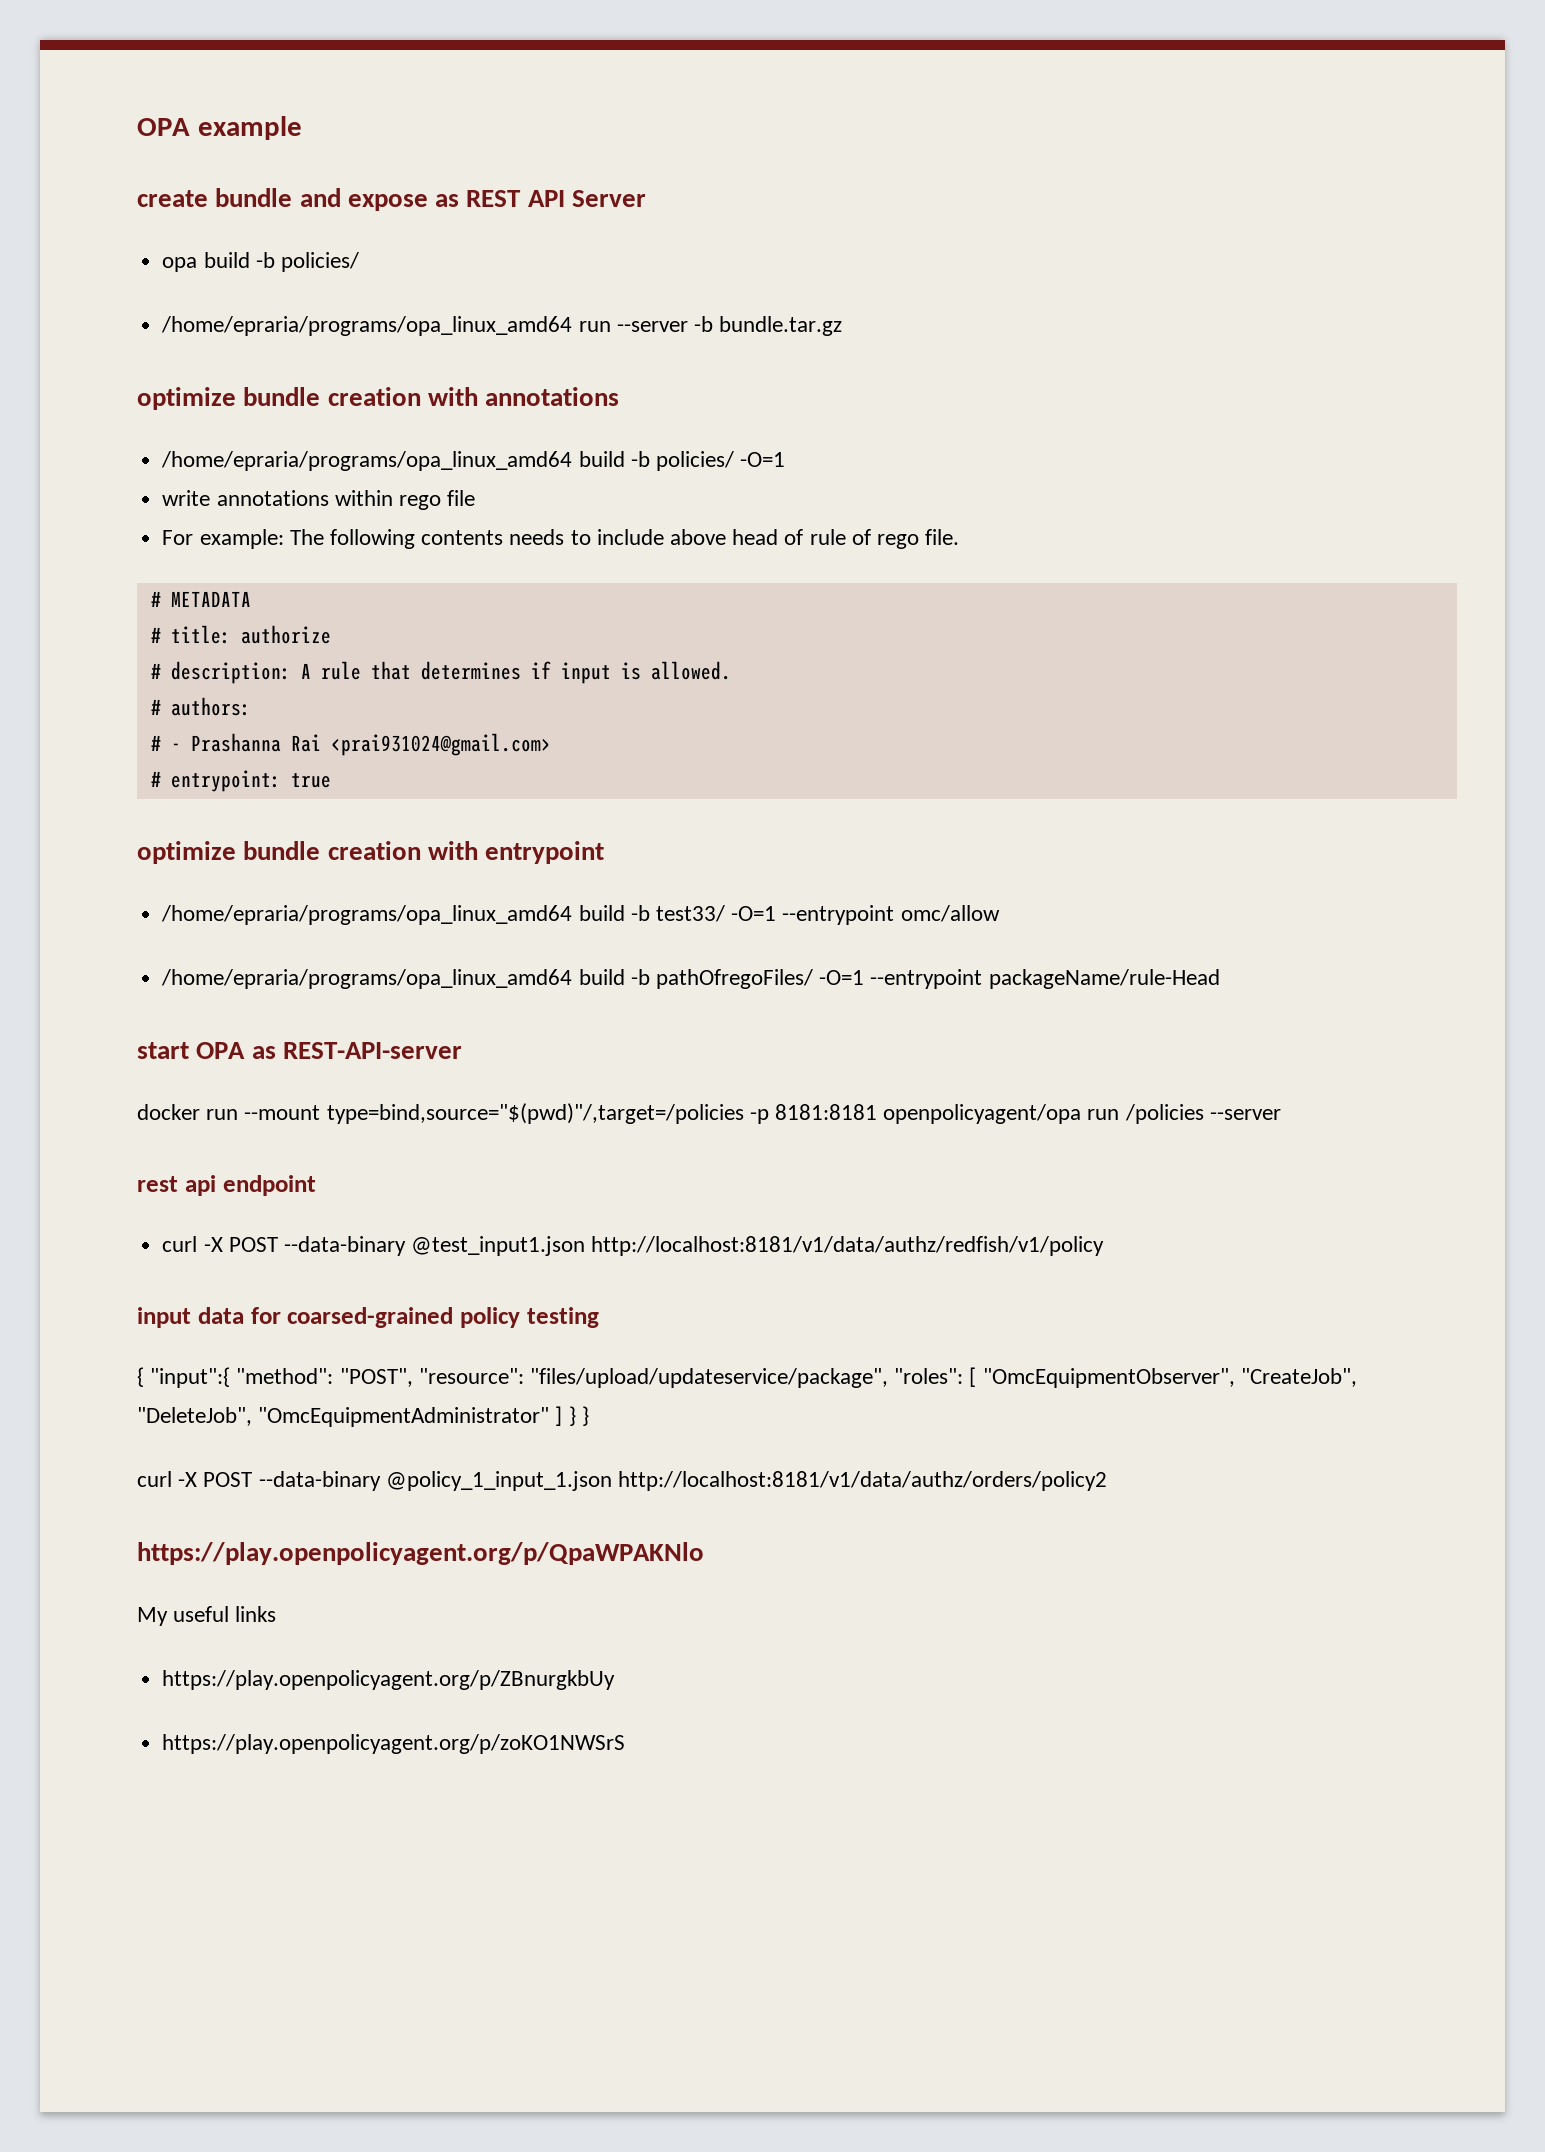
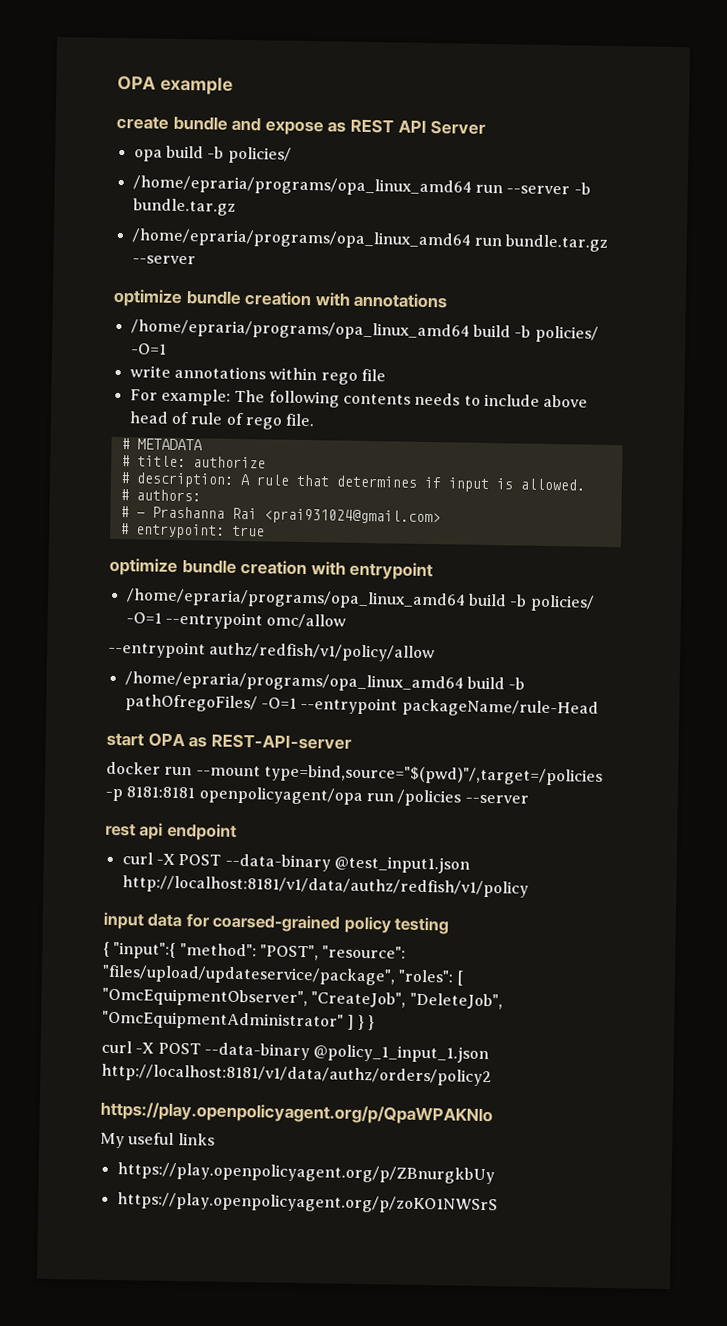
+ /home/epraria/programs/opa_linux_amd64 run bundle.tar.gz --server
- /home/epraria/programs/opa_linux_amd64 build -b test33/ -O=1 --entrypoint omc/allow
+ /home/epraria/programs/opa_linux_amd64 build -b policies/ -O=1 --entrypoint omc/allow
+ --entrypoint authz/redfish/v1/policy/allow

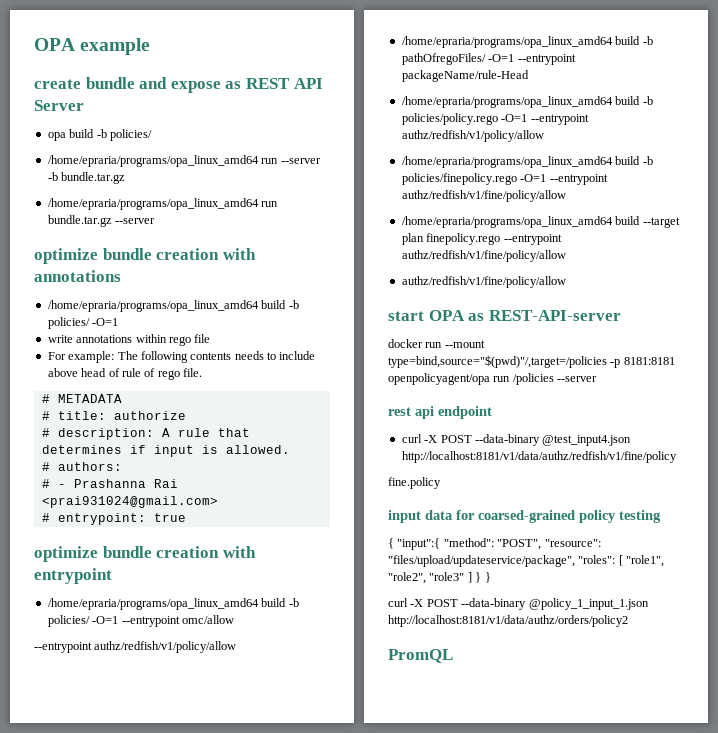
+ /home/epraria/programs/opa_linux_amd64 build -b policies/policy.rego -O=1 --entrypoint authz/redfish/v1/policy/allow
+ /home/epraria/programs/opa_linux_amd64 build -b policies/finepolicy.rego -O=1 --entrypoint authz/redfish/v1/fine/policy/allow
+ /home/epraria/programs/opa_linux_amd64 build --target plan finepolicy.rego --entrypoint authz/redfish/v1/fine/policy/allow
+ authz/redfish/v1/fine/policy/allow
- curl -X POST --data-binary @test_input1.json http://localhost:8181/v1/data/authz/redfish/v1/policy
+ curl -X POST --data-binary @test_input4.json http://localhost:8181/v1/data/authz/redfish/v1/fine/policy
+ fine.policy
- { "input":{ "method": "POST", "resource": "files/upload/updateservice/package", "roles": [ "OmcEquipmentObserver", "CreateJob", "DeleteJob", "OmcEquipmentAdministrator" ] } }
+ { "input":{ "method": "POST", "resource": "files/upload/updateservice/package", "roles": [ "role1", "role2", "role3" ] } }
- https://play.openpolicyagent.org/p/QpaWPAKNlo
- My useful links
- https://play.openpolicyagent.org/p/ZBnurgkbUy
- https://play.openpolicyagent.org/p/zoKO1NWSrS
+ PromQL

